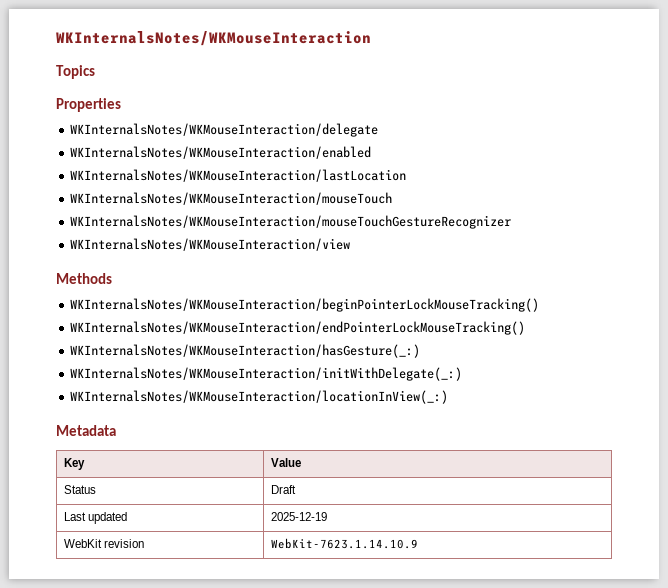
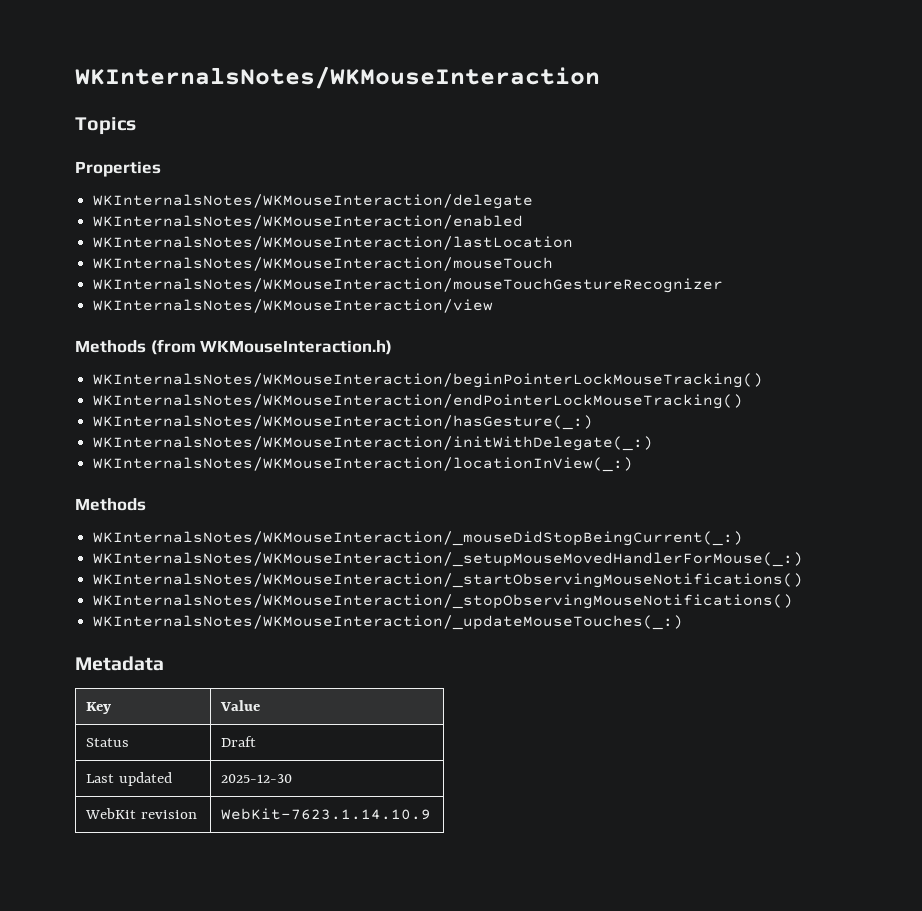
- Methods
+ Methods (from WKMouseInteraction.h)
  WKInternalsNotes/WKMouseInteraction/locationInView(_:)
+ Methods
+ WKInternalsNotes/WKMouseInteraction/_mouseDidStopBeingCurrent(_:)
+ WKInternalsNotes/WKMouseInteraction/_setupMouseMovedHandlerForMouse(_:)
+ WKInternalsNotes/WKMouseInteraction/_startObservingMouseNotifications()
+ WKInternalsNotes/WKMouseInteraction/_stopObservingMouseNotifications()
+ WKInternalsNotes/WKMouseInteraction/_updateMouseTouches(_:)
- Last updated | 2025-12-19
+ Last updated | 2025-12-30

